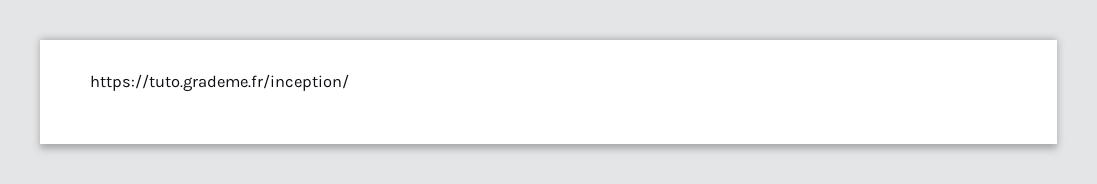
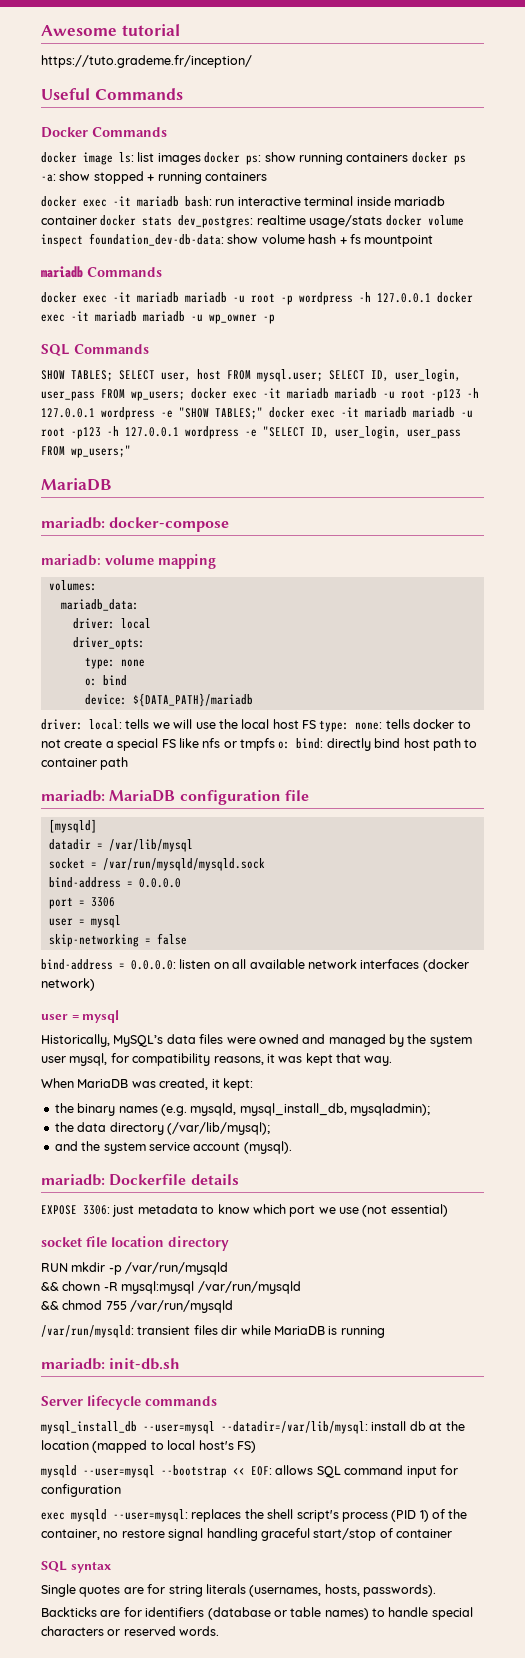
+ Awesome tutorial
+ Useful Commands
+ Docker Commands
+ docker image ls: list images docker ps: show running containers docker ps -a: show stopped + running containers
+ docker exec -it mariadb bash: run interactive terminal inside mariadb container docker stats dev_postgres: realtime usage/stats docker volume inspect foundation_dev-db-data: show volume hash + fs mountpoint
+ mariadb Commands
+ docker exec -it mariadb mariadb -u root -p wordpress -h 127.0.0.1 docker exec -it mariadb mariadb -u wp_owner -p
+ SQL Commands
+ SHOW TABLES; SELECT user, host FROM mysql.user; SELECT ID, user_login, user_pass FROM wp_users; docker exec -it mariadb mariadb -u root -p123 -h 127.0.0.1 wordpress -e "SHOW TABLES;" docker exec -it mariadb mariadb -u root -p123 -h 127.0.0.1 wordpress -e "SELECT ID, user_login, user_pass FROM wp_users;"
+ MariaDB
+ mariadb: docker-compose
+ mariadb: volume mapping
+ volumes:
+ mariadb_data:
+ driver: local
+ driver_opts:
+ type: none
+ o: bind
+ device: ${DATA_PATH}/mariadb
+ driver: local: tells we will use the local host FS type: none: tells docker to not create a special FS like nfs or tmpfs o: bind: directly bind host path to container path
+ mariadb: MariaDB configuration file
+ [mysqld]
+ datadir = /var/lib/mysql
+ socket = /var/run/mysqld/mysqld.sock
+ bind-address = 0.0.0.0
+ port = 3306
+ user = mysql
+ skip-networking = false
+ bind-address = 0.0.0.0: listen on all available network interfaces (docker network)
+ user = mysql
+ Historically, MySQL’s data files were owned and managed by the system user mysql, for compatibility reasons, it was kept that way.
+ When MariaDB was created, it kept:
+ the binary names (e.g. mysqld, mysql_install_db, mysqladmin);
+ the data directory (/var/lib/mysql);
+ and the system service account (mysql).
+ mariadb: Dockerfile details
+ EXPOSE 3306: just metadata to know which port we use (not essential)
+ socket file location directory
+ RUN mkdir -p /var/run/mysqld
+ && chown -R mysql:mysql /var/run/mysqld
+ && chmod 755 /var/run/mysqld
+ /var/run/mysqld: transient files dir while MariaDB is running
+ mariadb: init-db.sh
+ Server lifecycle commands
+ mysql_install_db --user=mysql --datadir=/var/lib/mysql: install db at the location (mapped to local host's FS)
+ mysqld --user=mysql --bootstrap << EOF: allows SQL command input for configuration
+ exec mysqld --user=mysql: replaces the shell script's process (PID 1) of the container, no restore signal handling graceful start/stop of container
+ SQL syntax
+ Single quotes are for string literals (usernames, hosts, passwords).
+ Backticks are for identifiers (database or table names) to handle special characters or reserved words.

